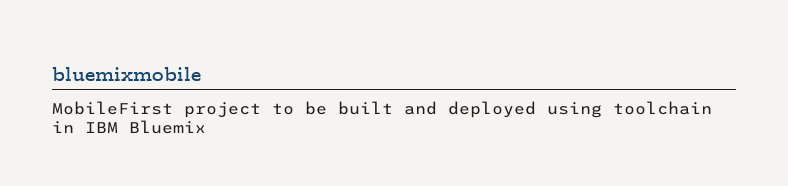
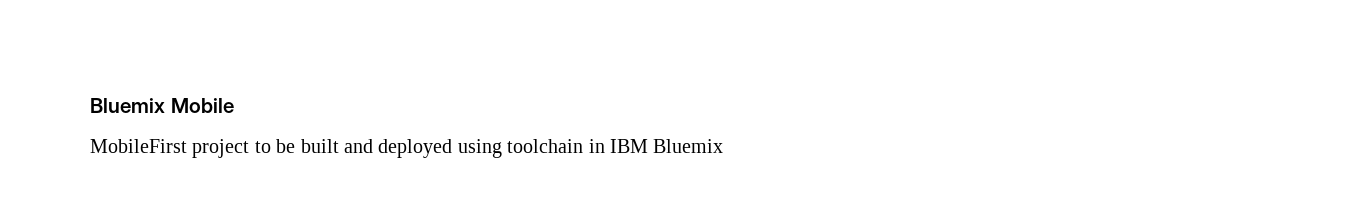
- bluemixmobile
+ Bluemix Mobile

